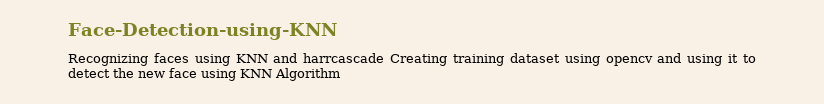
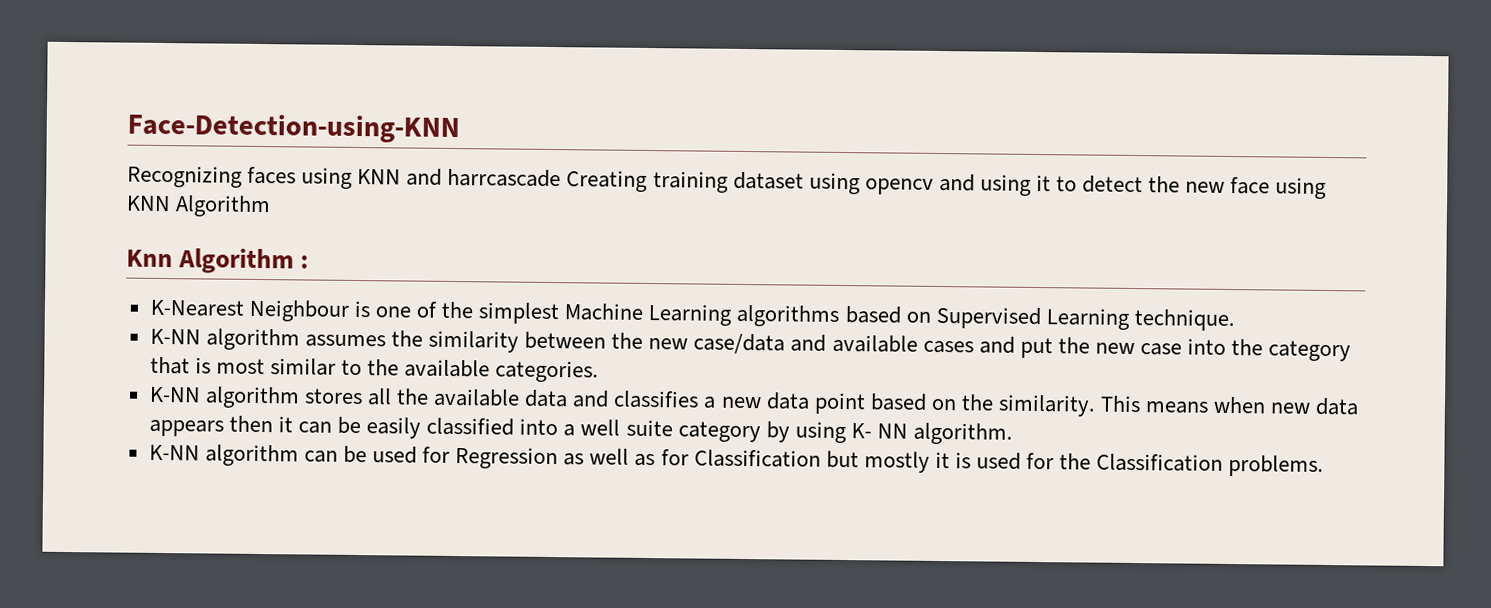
+ Knn Algorithm :
+ K-Nearest Neighbour is one of the simplest Machine Learning algorithms based on Supervised Learning technique.
+ K-NN algorithm assumes the similarity between the new case/data and available cases and put the new case into the category that is most similar to the available categories.
+ K-NN algorithm stores all the available data and classifies a new data point based on the similarity. This means when new data appears then it can be easily classified into a well suite category by using K- NN algorithm.
+ K-NN algorithm can be used for Regression as well as for Classification but mostly it is used for the Classification problems.

